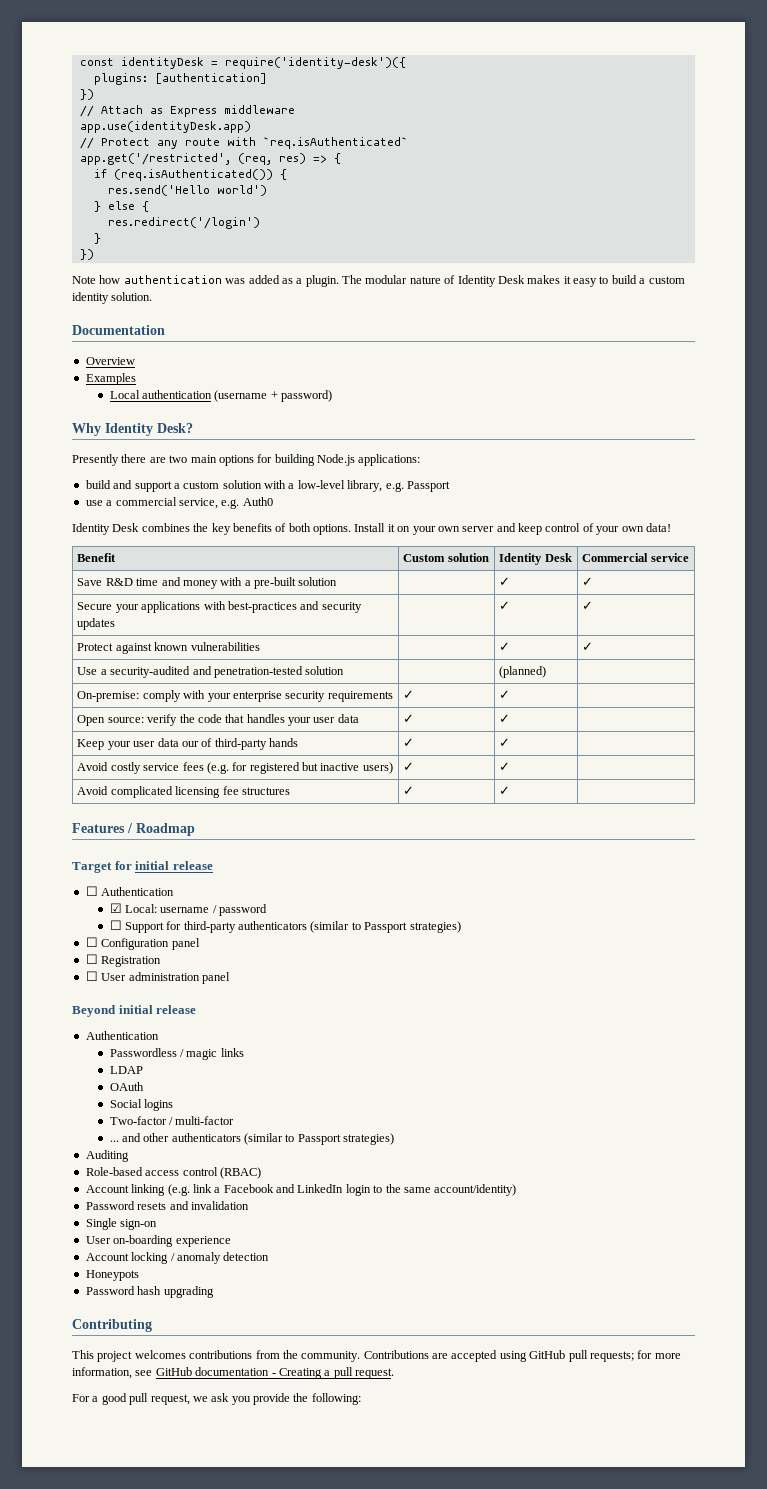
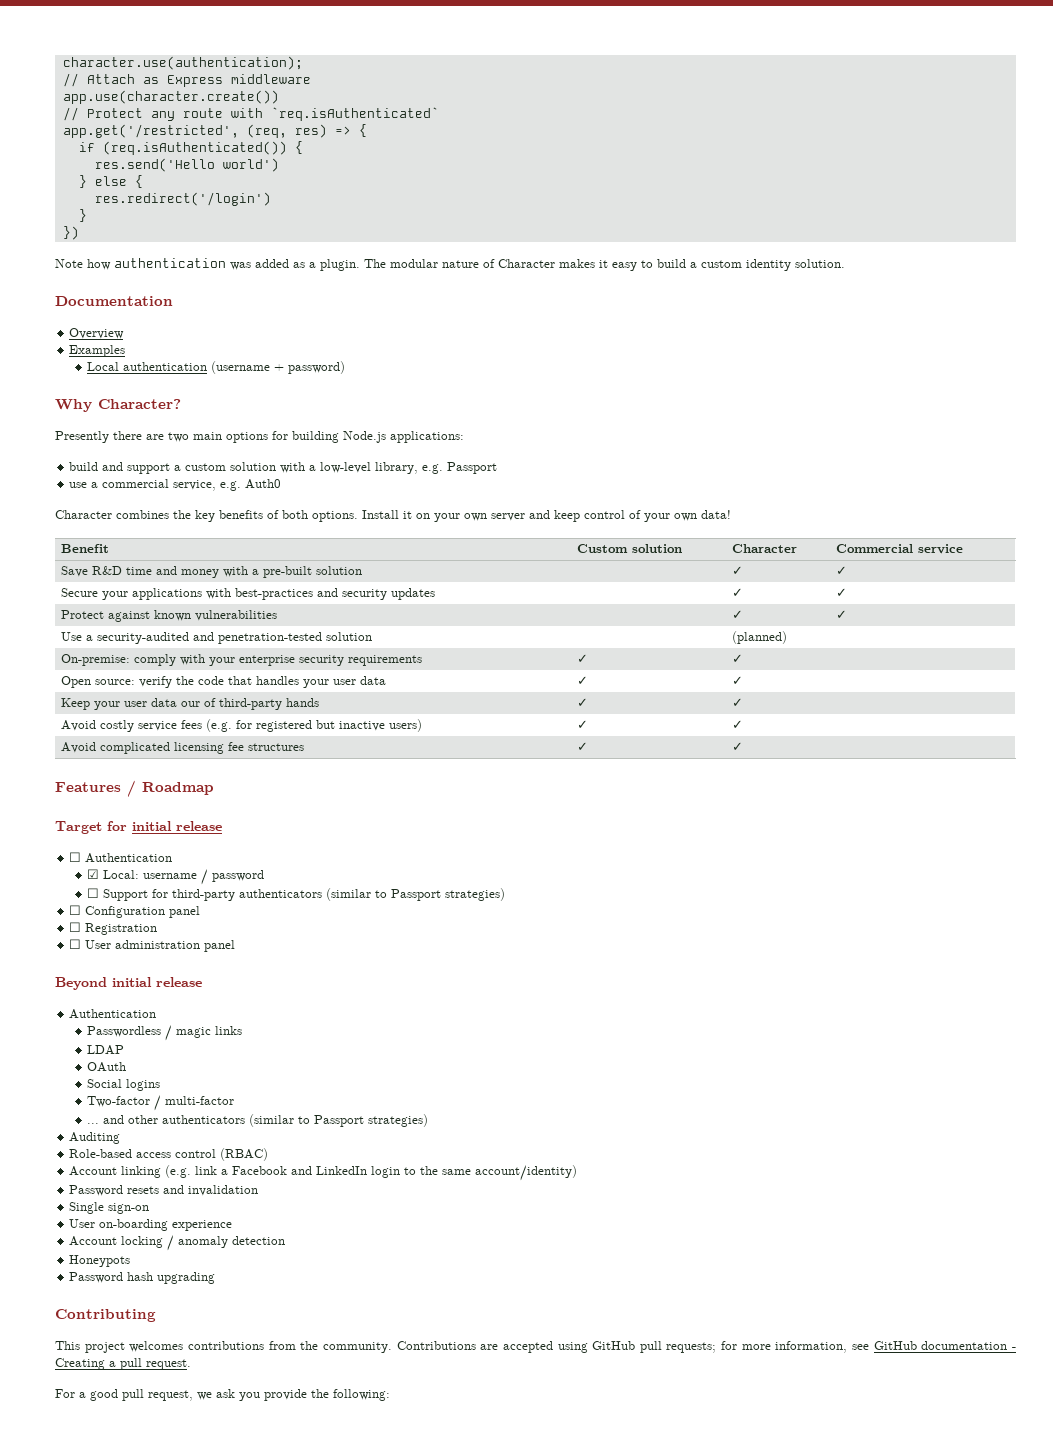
- const identityDesk = require('identity-desk')({
- plugins: [authentication]
- })
+ character.use(authentication);
- app.use(identityDesk.app)
+ app.use(character.create())
- The modular nature of Identity Desk makes it easy to build a custom identity solution.
+ The modular nature of Character makes it easy to build a custom identity solution.
- Why Identity Desk?
+ Why Character?
- Identity Desk combines the key benefits of both options.
+ Character combines the key benefits of both options.
- Benefit | Custom solution | Identity Desk | Commercial service
+ Benefit | Custom solution | Character | Commercial service

